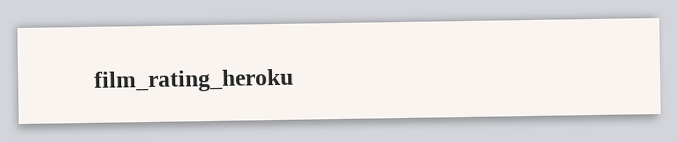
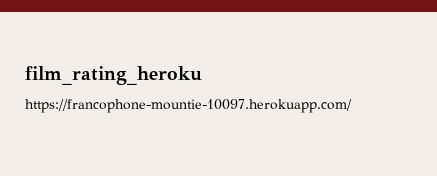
+ https://francophone-mountie-10097.herokuapp.com/

